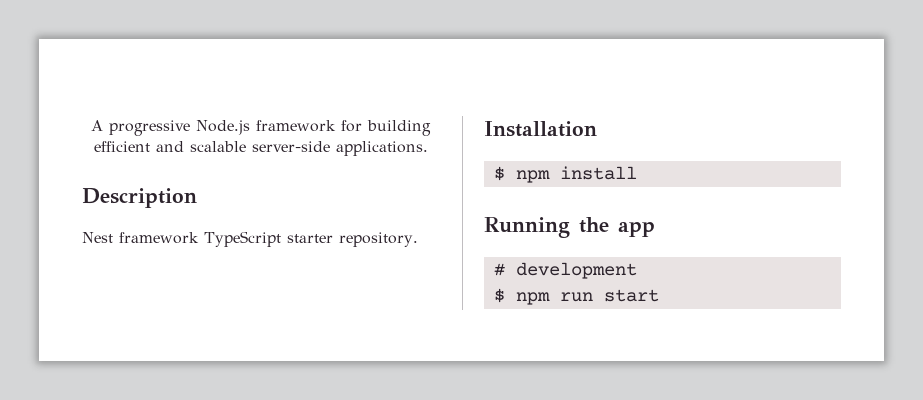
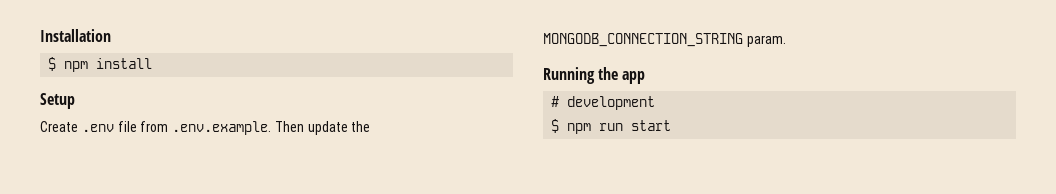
- A progressive Node.js framework for building efficient and scalable server-side applications.
- Description
- Nest framework TypeScript starter repository.
  Installation
  $ npm install
+ Setup
+ Create .env file from .env.example. Then update the MONGODB_CONNECTION_STRING param.

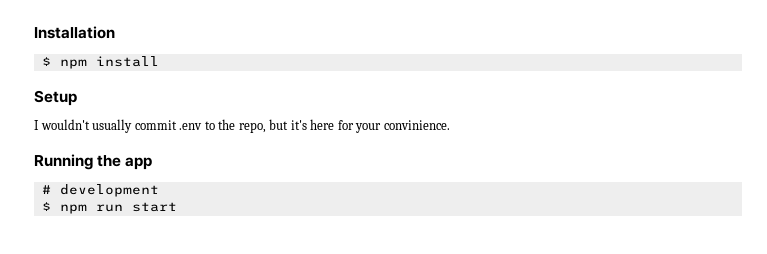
- Create .env file from .env.example. Then update the MONGODB_CONNECTION_STRING param.
+ I wouldn't usually commit .env to the repo, but it's here for your convinience.

